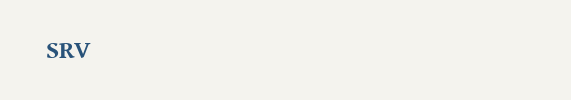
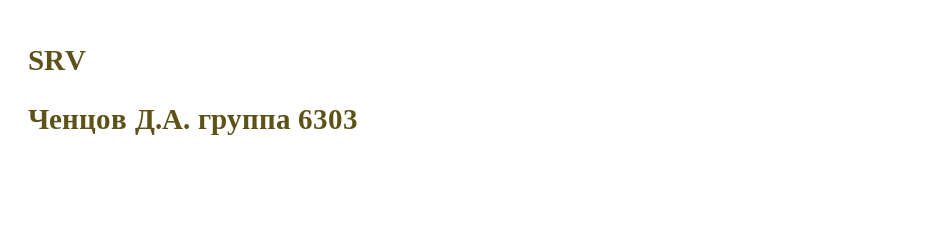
+ Ченцов Д.А. группа 6303

